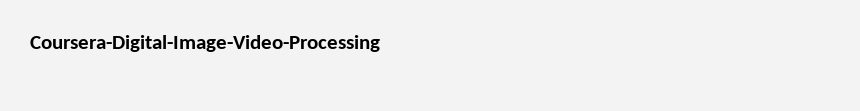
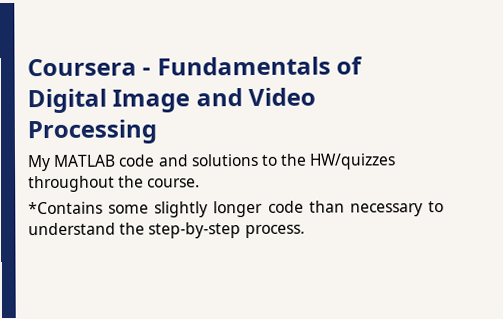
- Coursera-Digital-Image-Video-Processing
+ Coursera - Fundamentals of Digital Image and Video Processing
+ My MATLAB code and solutions to the HW/quizzes throughout the course.
+ *Contains some slightly longer code than necessary to understand the step-by-step process.

